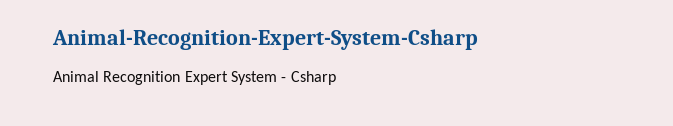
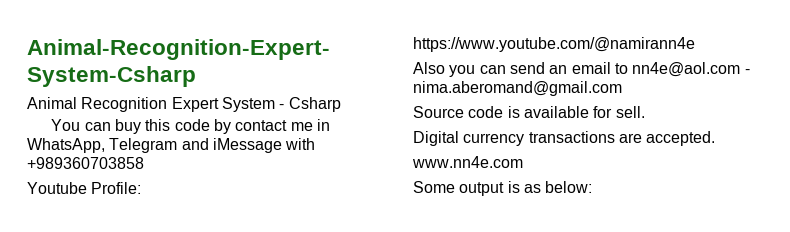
+ You can buy this code by contact me in WhatsApp, Telegram and iMessage with +989360703858
+ Youtube Profile: https://www.youtube.com/@namirann4e
+ Also you can send an email to nn4e@aol.com - nima.aberomand@gmail.com
+ Source code is available for sell.
+ Digital currency transactions are accepted.
+ www.nn4e.com
+ Some output is as below:

